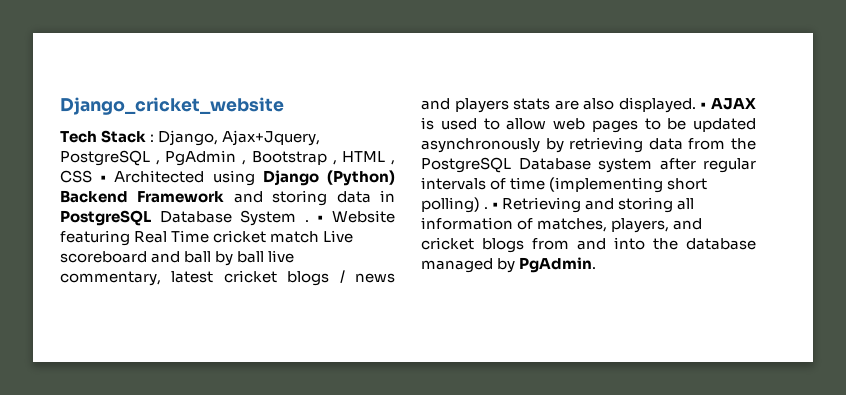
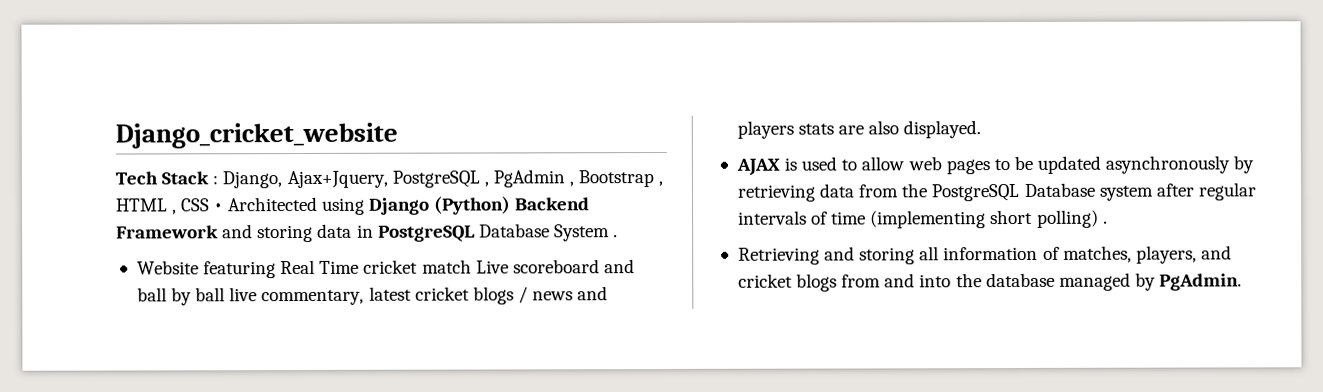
- Django, Ajax+Jquery, PostgreSQL , PgAdmin , Bootstrap , HTML , CSS • Architected using Django (Python) Backend Framework and storing data in PostgreSQL Database System . • Website featuring Real Time cricket match Live scoreboard and ball by ball live commentary, latest cricket blogs / news and players stats are also displayed. • AJAX is used to allow web pages to be updated asynchronously by retrieving data from the PostgreSQL Database system after regular intervals of time (implementing short polling) . • Retrieving and storing all information of matches, players, and cricket blogs from and into the database managed by PgAdmin.
+ Django, Ajax+Jquery, PostgreSQL , PgAdmin , Bootstrap , HTML , CSS • Architected using Django (Python) Backend Framework and storing data in PostgreSQL Database System .
+ Website featuring Real Time cricket match Live scoreboard and ball by ball live commentary, latest cricket blogs / news and players stats are also displayed.
+ AJAX is used to allow web pages to be updated asynchronously by retrieving data from the PostgreSQL Database system after regular intervals of time (implementing short polling) .
+ Retrieving and storing all information of matches, players, and cricket blogs from and into the database managed by PgAdmin.

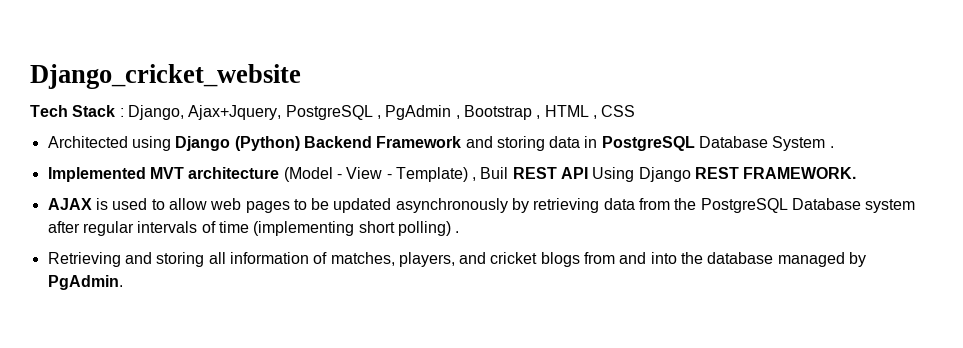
- Tech Stack : Django, Ajax+Jquery, PostgreSQL , PgAdmin , Bootstrap , HTML , CSS • Architected using Django (Python) Backend Framework and storing data in PostgreSQL Database System .
+ Tech Stack : Django, Ajax+Jquery, PostgreSQL , PgAdmin , Bootstrap , HTML , CSS
+ Architected using Django (Python) Backend Framework and storing data in PostgreSQL Database System .
- Website featuring Real Time cricket match Live scoreboard and ball by ball live commentary, latest cricket blogs / news and players stats are also displayed.
+ Implemented MVT architecture (Model - View - Template) , Buil REST API Using Django REST FRAMEWORK.

